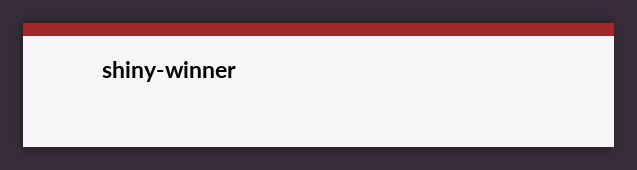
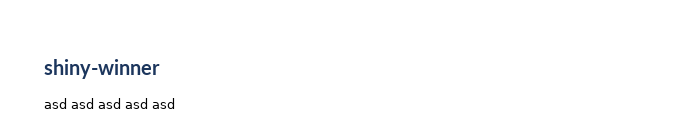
+ asd asd asd asd asd

